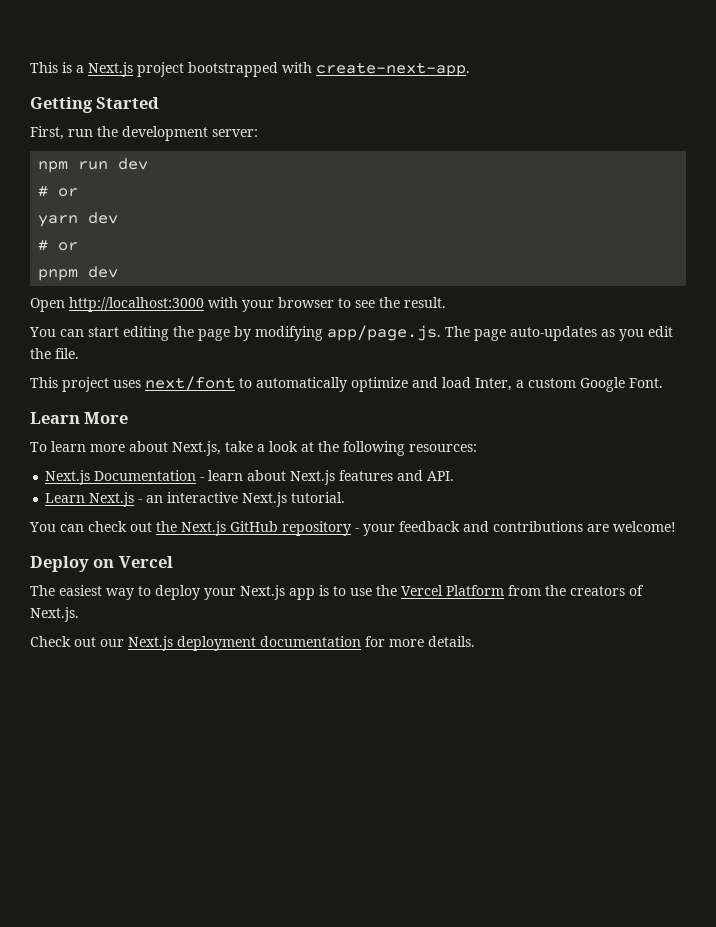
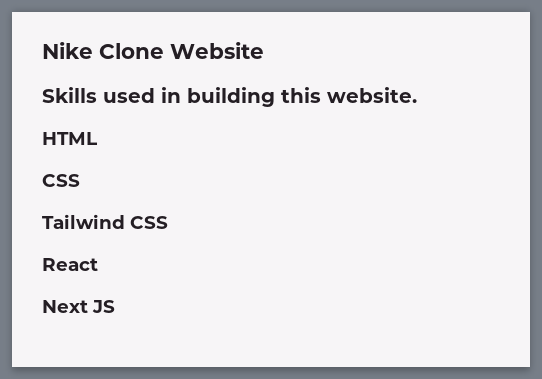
- This is a Next.js project bootstrapped with create-next-app.
- Getting Started
- First, run the development server:
- npm run dev
- # or
- yarn dev
- # or
- pnpm dev
- Open http://localhost:3000 with your browser to see the result.
- You can start editing the page by modifying app/page.js. The page auto-updates as you edit the file.
- This project uses next/font to automatically optimize and load Inter, a custom Google Font.
- Learn More
- To learn more about Next.js, take a look at the following resources:
- Next.js Documentation - learn about Next.js features and API.
- Learn Next.js - an interactive Next.js tutorial.
- You can check out the Next.js GitHub repository - your feedback and contributions are welcome!
- Deploy on Vercel
- The easiest way to deploy your Next.js app is to use the Vercel Platform from the creators of Next.js.
- Check out our Next.js deployment documentation for more details.
+ Nike Clone Website
+ Skills used in building this website.
+ HTML
+ CSS
+ Tailwind CSS
+ React
+ Next JS

